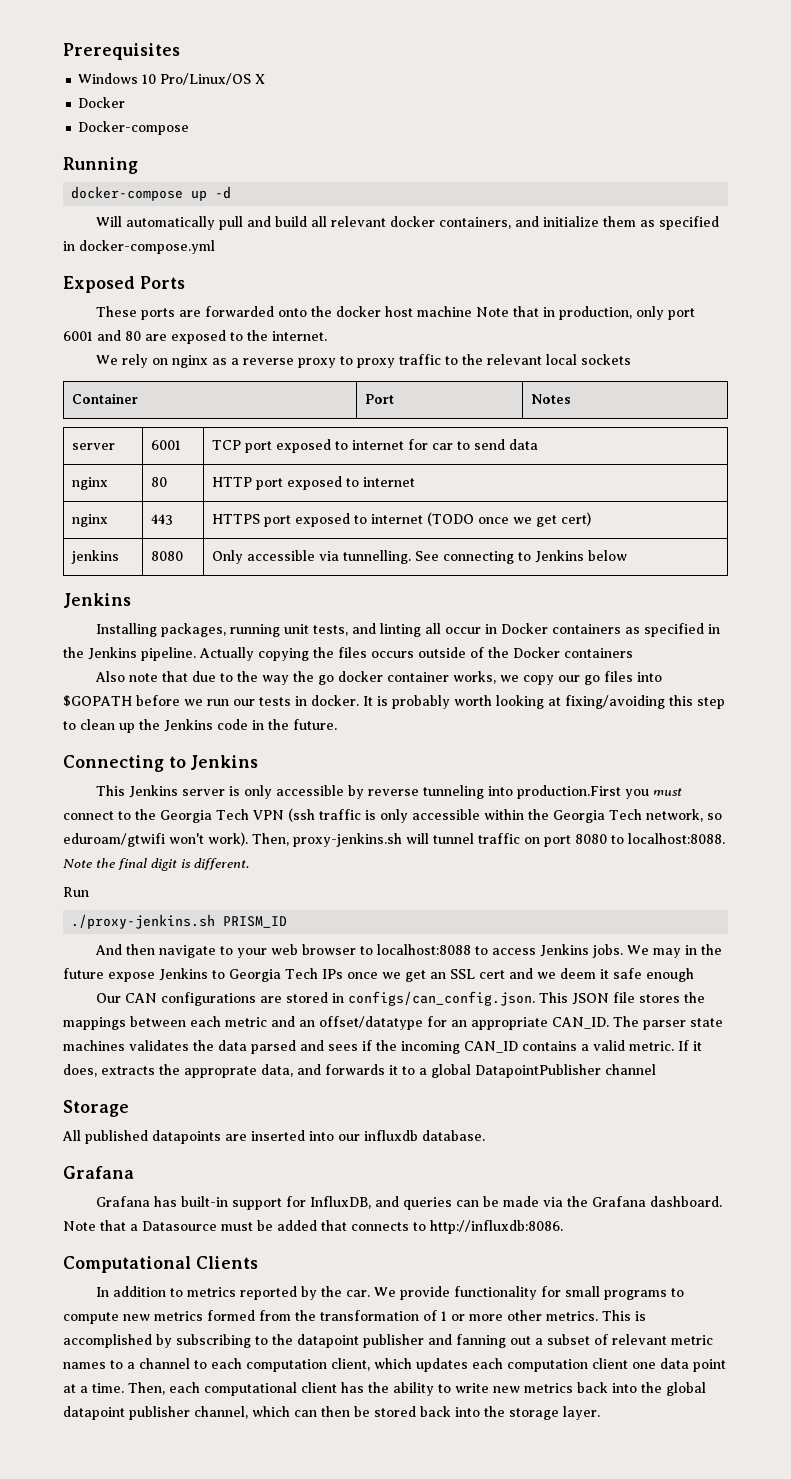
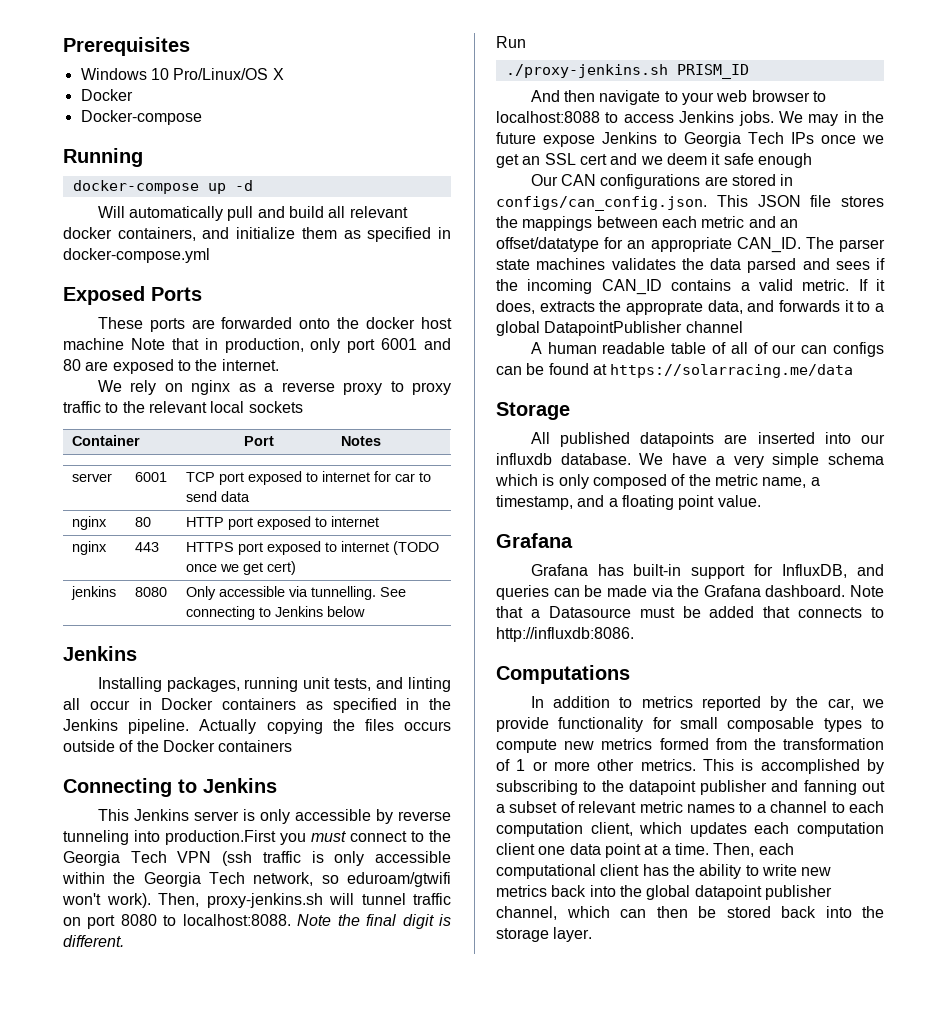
- Also note that due to the way the go docker container works, we copy our go files into $GOPATH before we run our tests in docker. It is probably worth looking at fixing/avoiding this step to clean up the Jenkins code in the future.
+ A human readable table of all of our can configs can be found at https://solarracing.me/data
+ We have a very simple schema which is only composed of the metric name, a timestamp, and a floating point value.
- Computational Clients
+ Computations
- In addition to metrics reported by the car. We provide functionality for small programs to compute new metrics formed from the transformation of 1 or more other metrics.
+ In addition to metrics reported by the car, we provide functionality for small composable types to compute new metrics formed from the transformation of 1 or more other metrics.

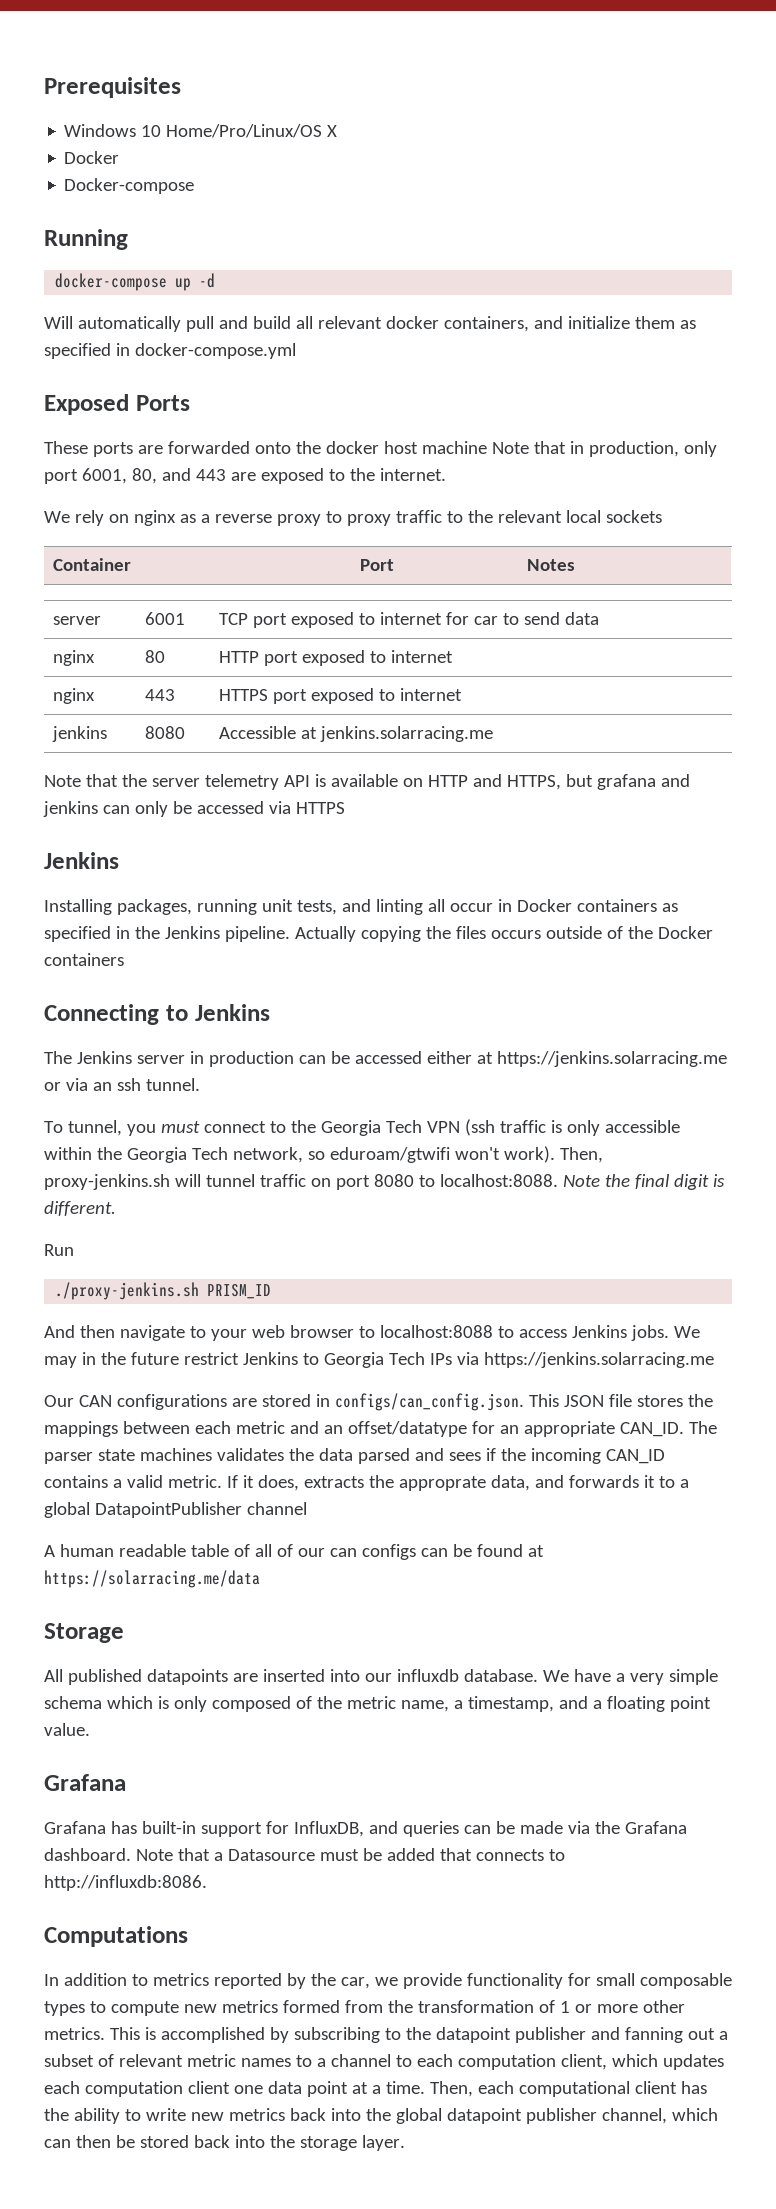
- Windows 10 Pro/Linux/OS X
+ Windows 10 Home/Pro/Linux/OS X
- These ports are forwarded onto the docker host machine Note that in production, only port 6001 and 80 are exposed to the internet.
+ These ports are forwarded onto the docker host machine Note that in production, only port 6001, 80, and 443 are exposed to the internet.
- nginx | 443 | HTTPS port exposed to internet (TODO once we get cert)
- jenkins | 8080 | Only accessible via tunnelling. See connecting to Jenkins below
+ nginx | 443 | HTTPS port exposed to internet
+ jenkins | 8080 | Accessible at jenkins.solarracing.me
+ Note that the server telemetry API is available on HTTP and HTTPS, but grafana and jenkins can only be accessed via HTTPS
- This Jenkins server is only accessible by reverse tunneling into production.First you must connect to the Georgia Tech VPN (ssh traffic is only accessible within the Georgia Tech network, so eduroam/gtwifi won't work).
+ The Jenkins server in production can be accessed either at https://jenkins.solarracing.me or via an ssh tunnel.
+ To tunnel, you must connect to the Georgia Tech VPN (ssh traffic is only accessible within the Georgia Tech network, so eduroam/gtwifi won't work).
- We may in the future expose Jenkins to Georgia Tech IPs once we get an SSL cert and we deem it safe enough
+ We may in the future restrict Jenkins to Georgia Tech IPs via https://jenkins.solarracing.me

